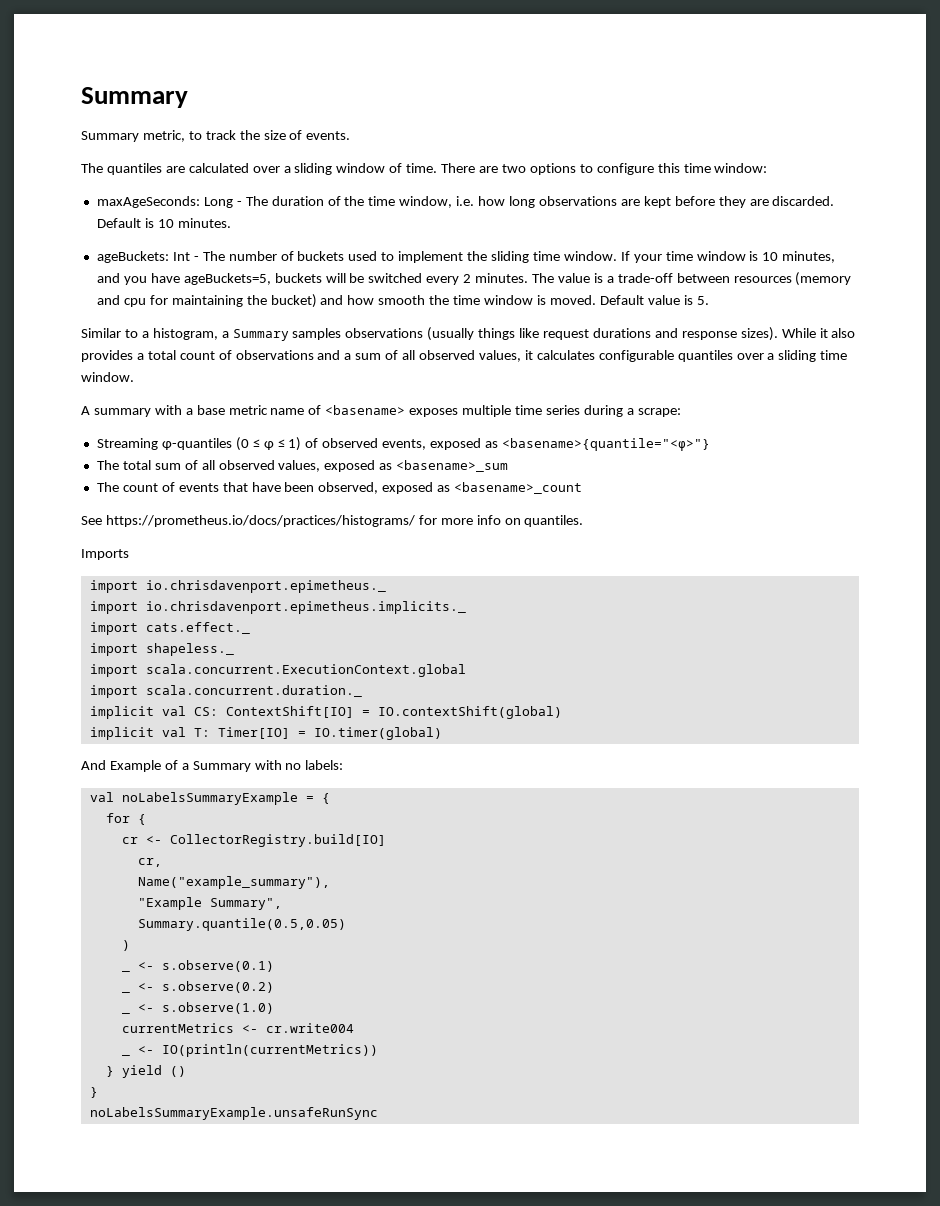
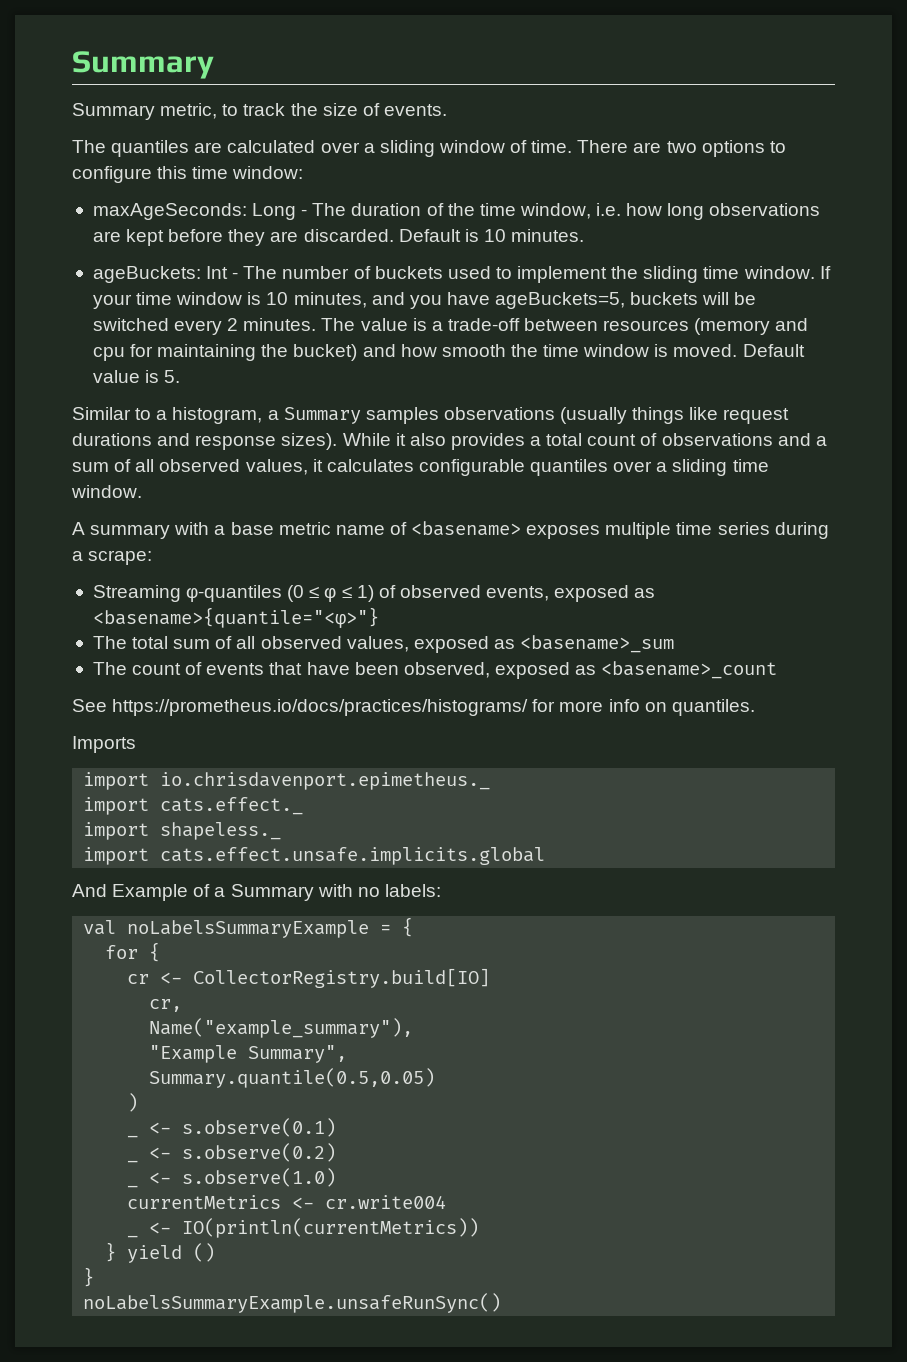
- import io.chrisdavenport.epimetheus.implicits._
- import scala.concurrent.ExecutionContext.global
- import scala.concurrent.duration._
- implicit val CS: ContextShift[IO] = IO.contextShift(global)
- implicit val T: Timer[IO] = IO.timer(global)
+ import cats.effect.unsafe.implicits.global
- noLabelsSummaryExample.unsafeRunSync
+ noLabelsSummaryExample.unsafeRunSync()

